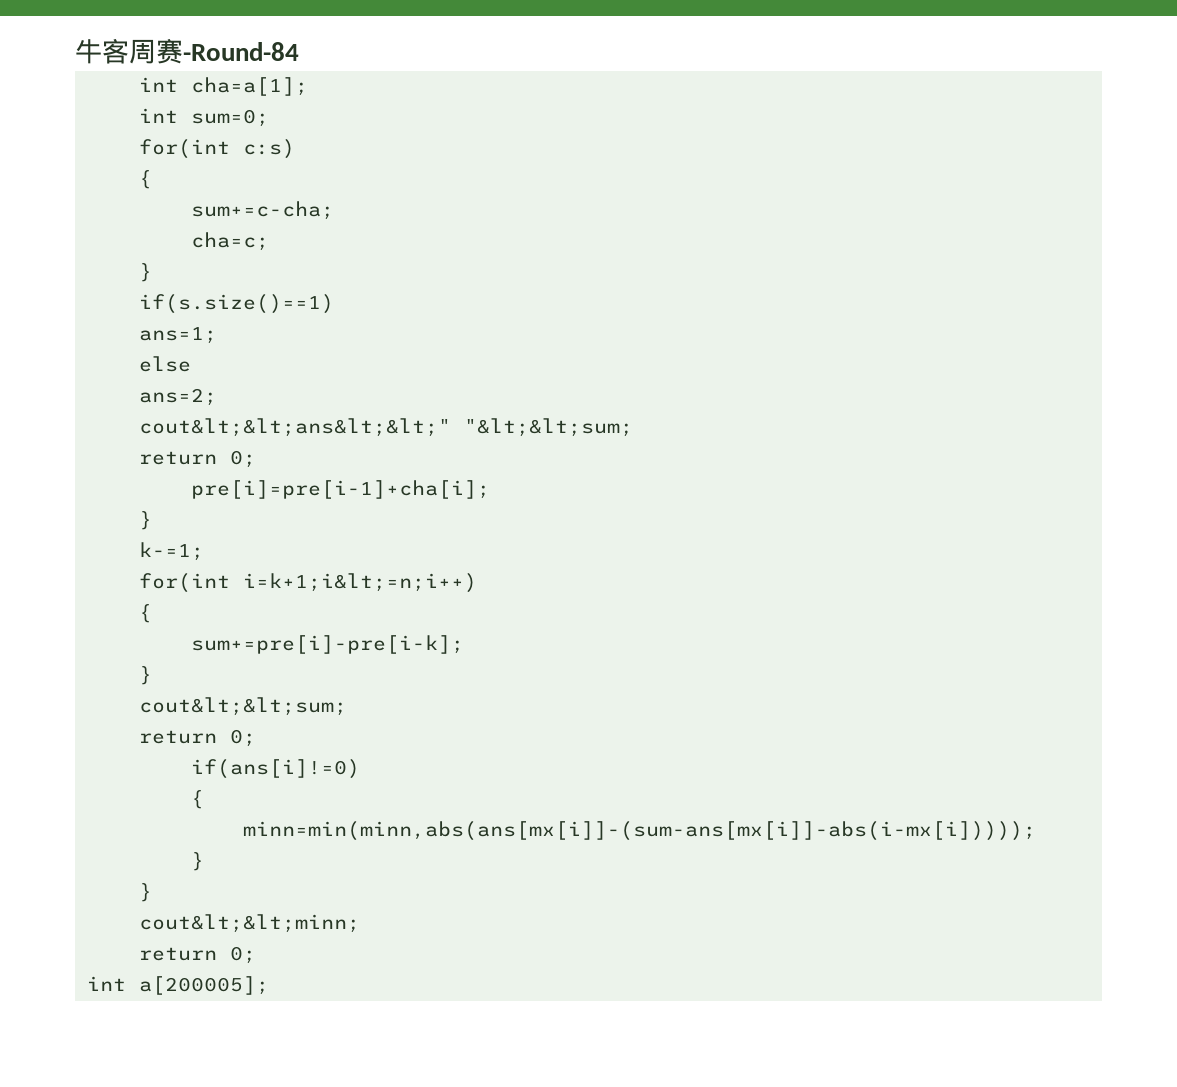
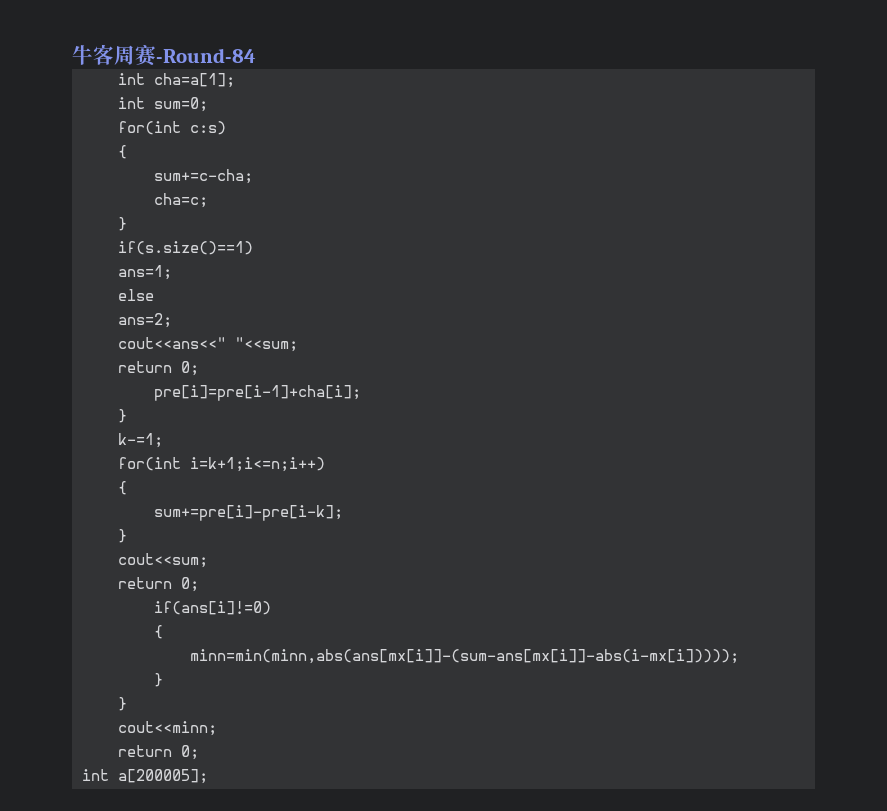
- cout&lt;&lt;ans&lt;&lt;" "&lt;&lt;sum;
+ cout<<ans<<" "<<sum;
- for(int i=k+1;i&lt;=n;i++)
+ for(int i=k+1;i<=n;i++)
- cout&lt;&lt;sum;
+ cout<<sum;
- cout&lt;&lt;minn;
+ cout<<minn;

